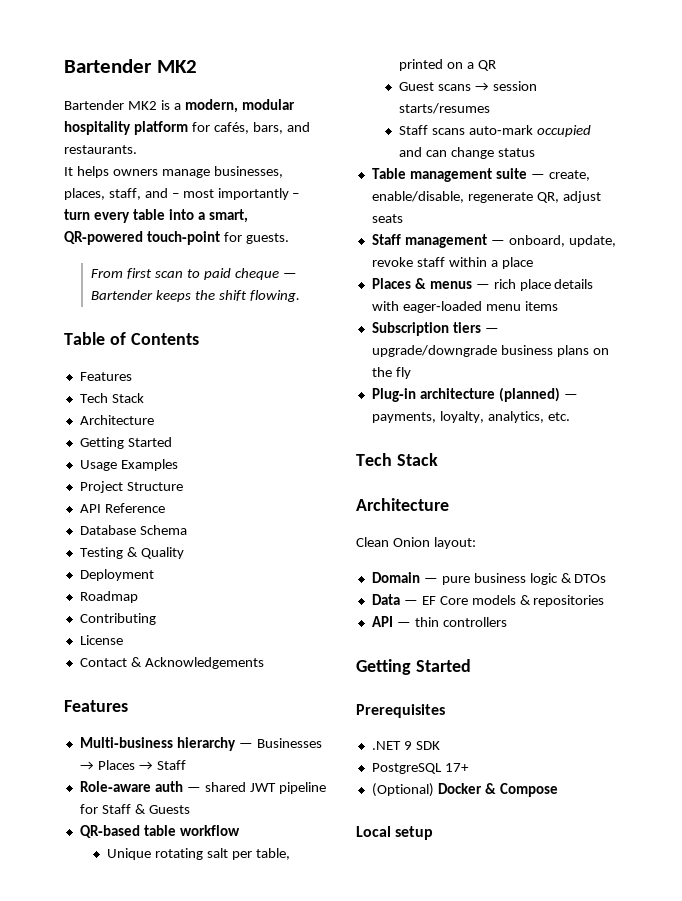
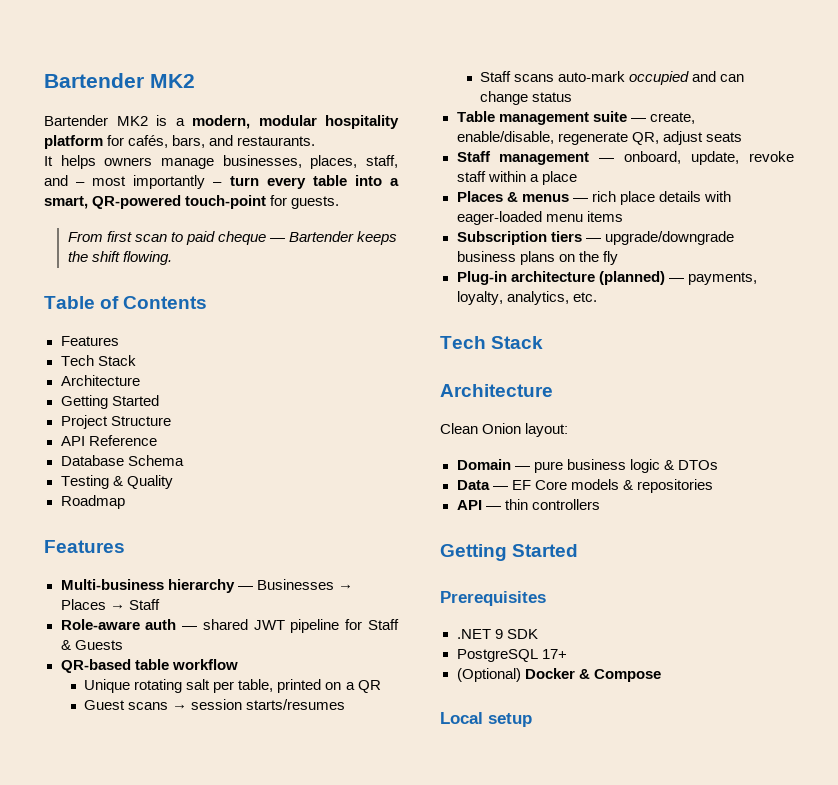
- Usage Examples
- Deployment
- Contributing
- License
- Contact & Acknowledgements

